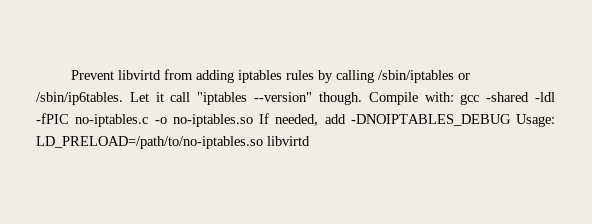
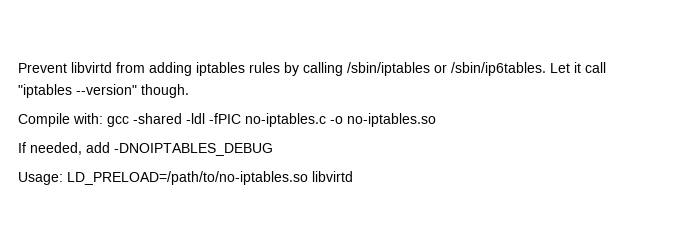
- Let it call "iptables --version" though. Compile with: gcc -shared -ldl -fPIC no-iptables.c -o no-iptables.so If needed, add -DNOIPTABLES_DEBUG Usage: LD_PRELOAD=/path/to/no-iptables.so libvirtd
+ Let it call "iptables --version" though.
+ Compile with: gcc -shared -ldl -fPIC no-iptables.c -o no-iptables.so
+ If needed, add -DNOIPTABLES_DEBUG
+ Usage: LD_PRELOAD=/path/to/no-iptables.so libvirtd

